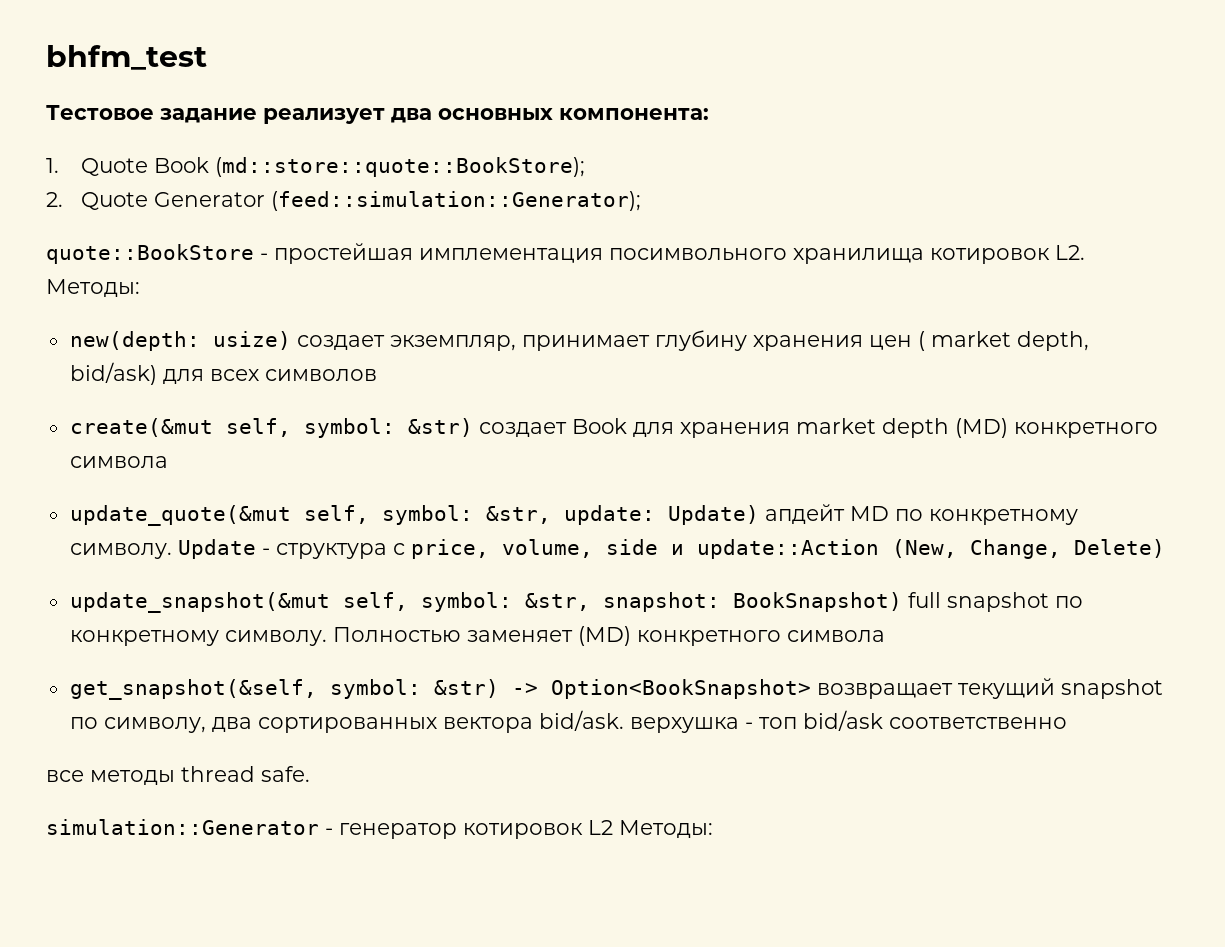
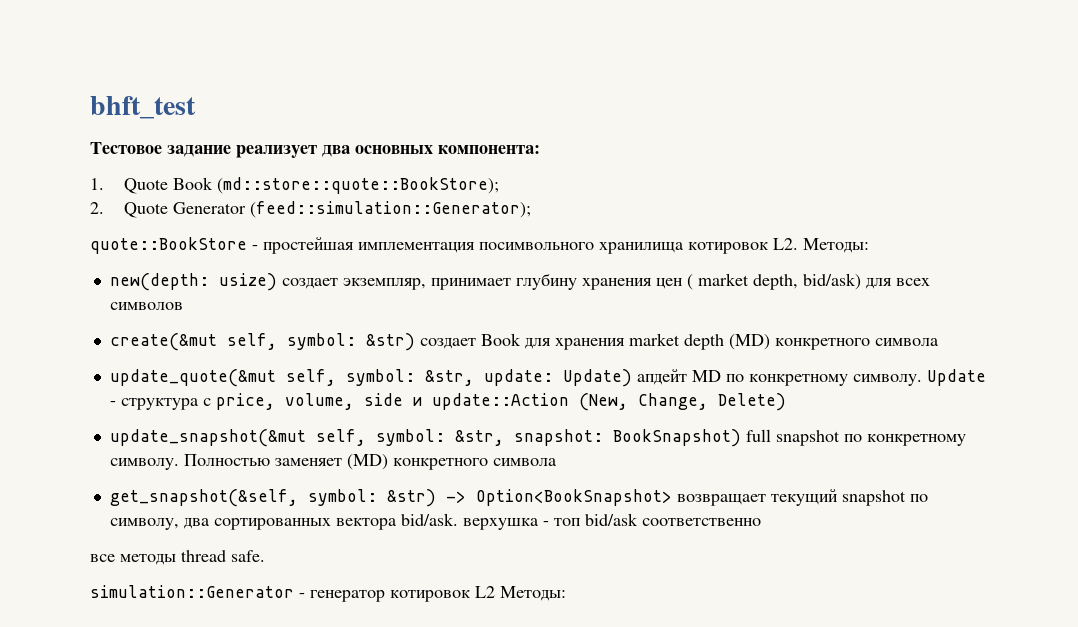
- bhfm_test
+ bhft_test

